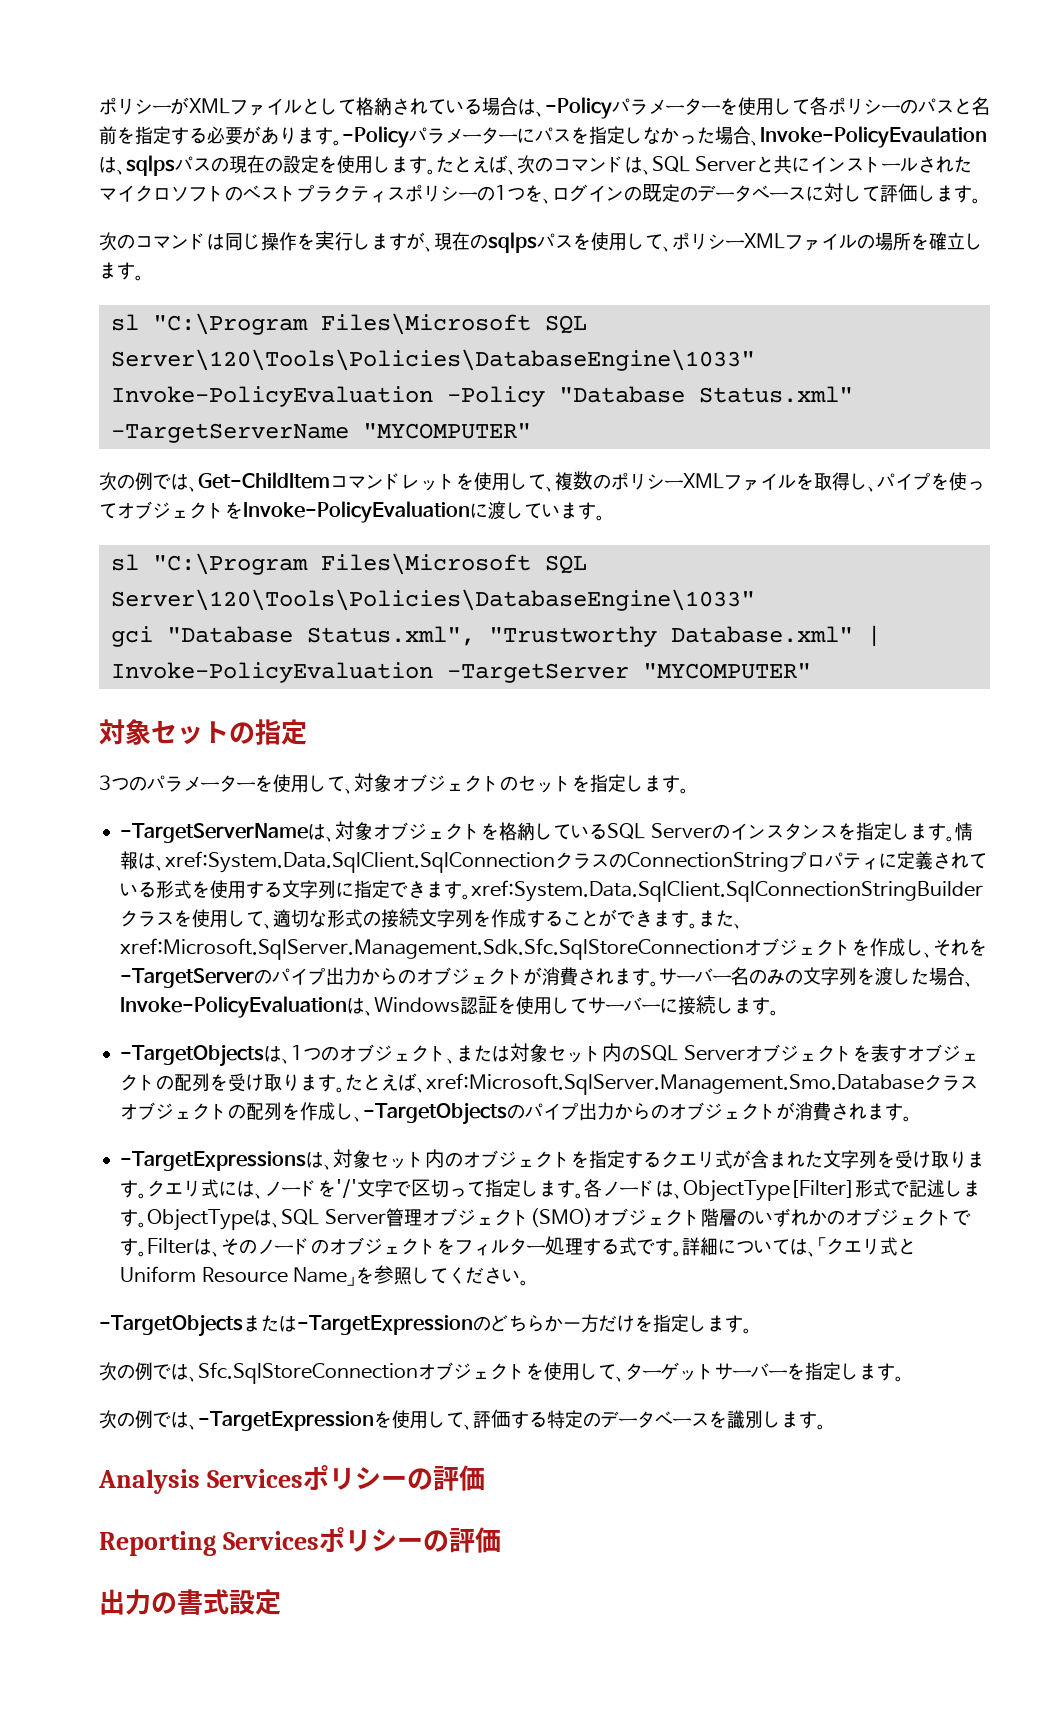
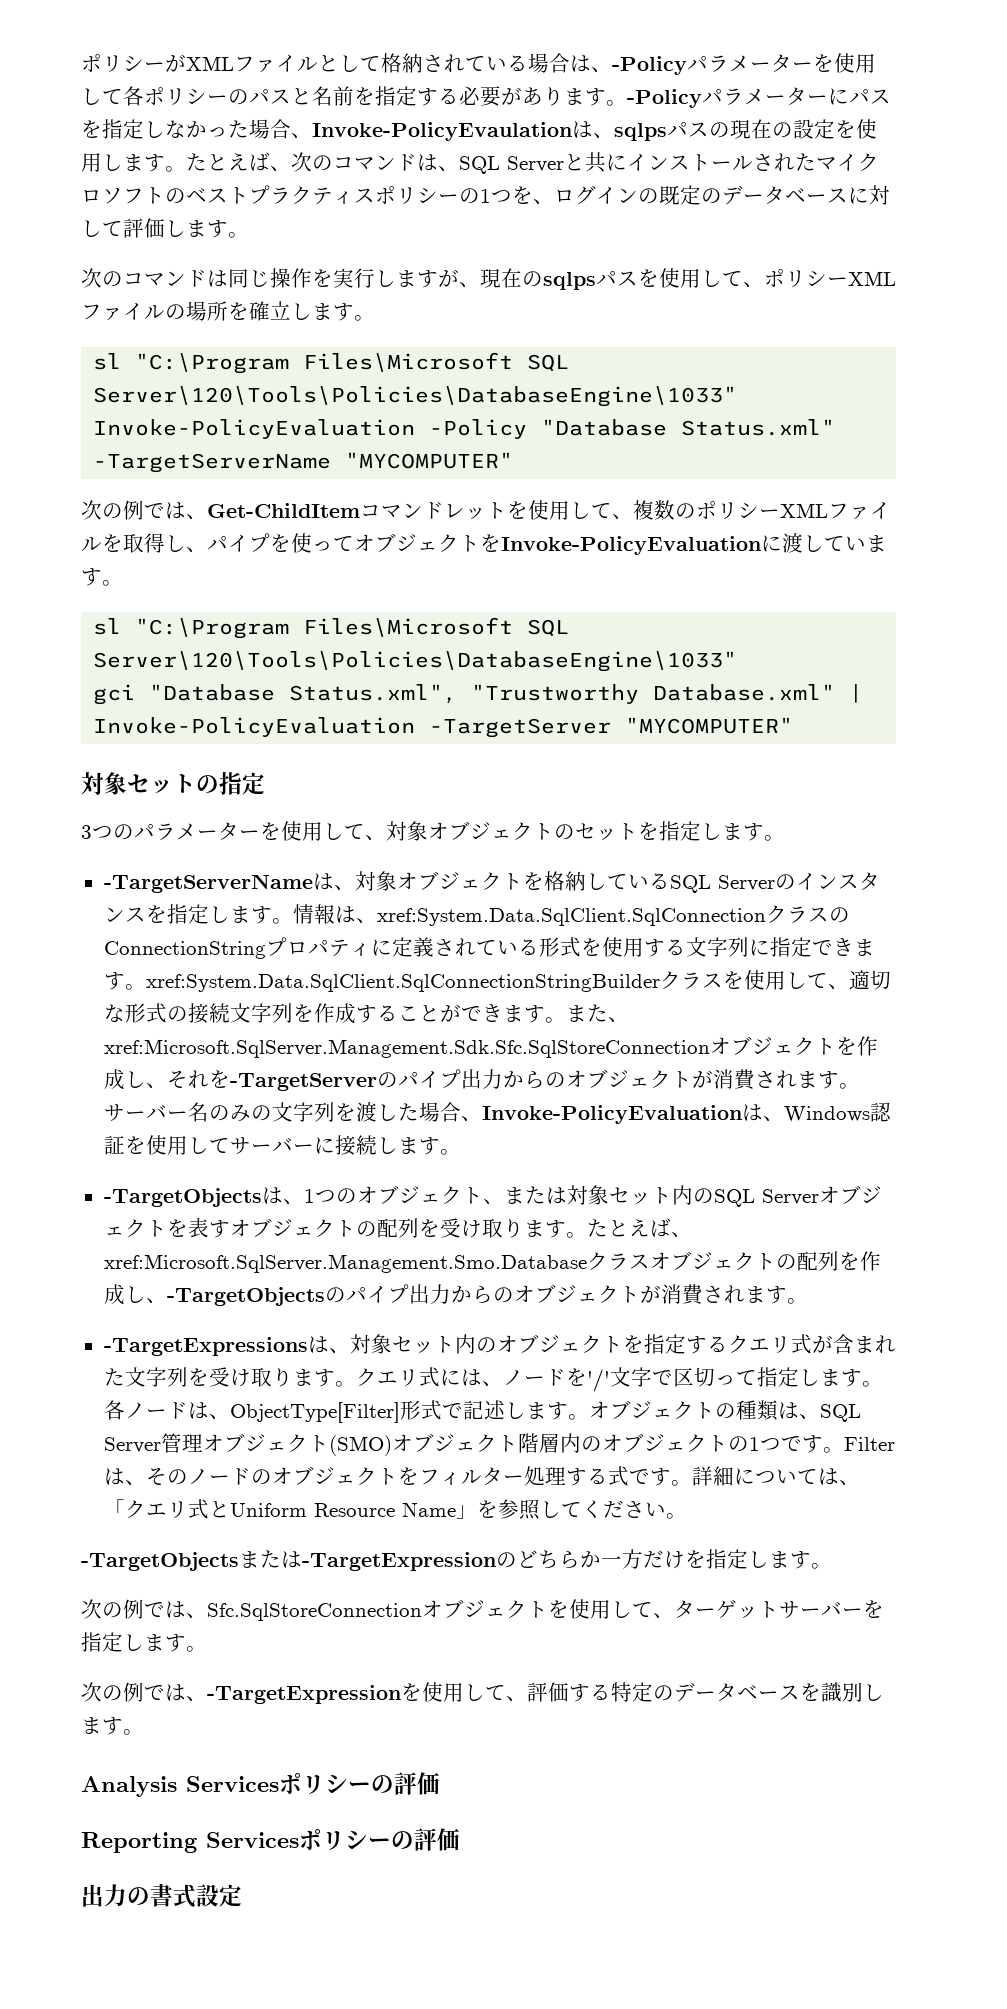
- ObjectTypeは、SQL Server管理オブジェクト(SMO)オブジェクト階層のいずれかのオブジェクトです。
+ オブジェクトの種類は、SQL Server管理オブジェクト(SMO)オブジェクト階層内のオブジェクトの1つです。

